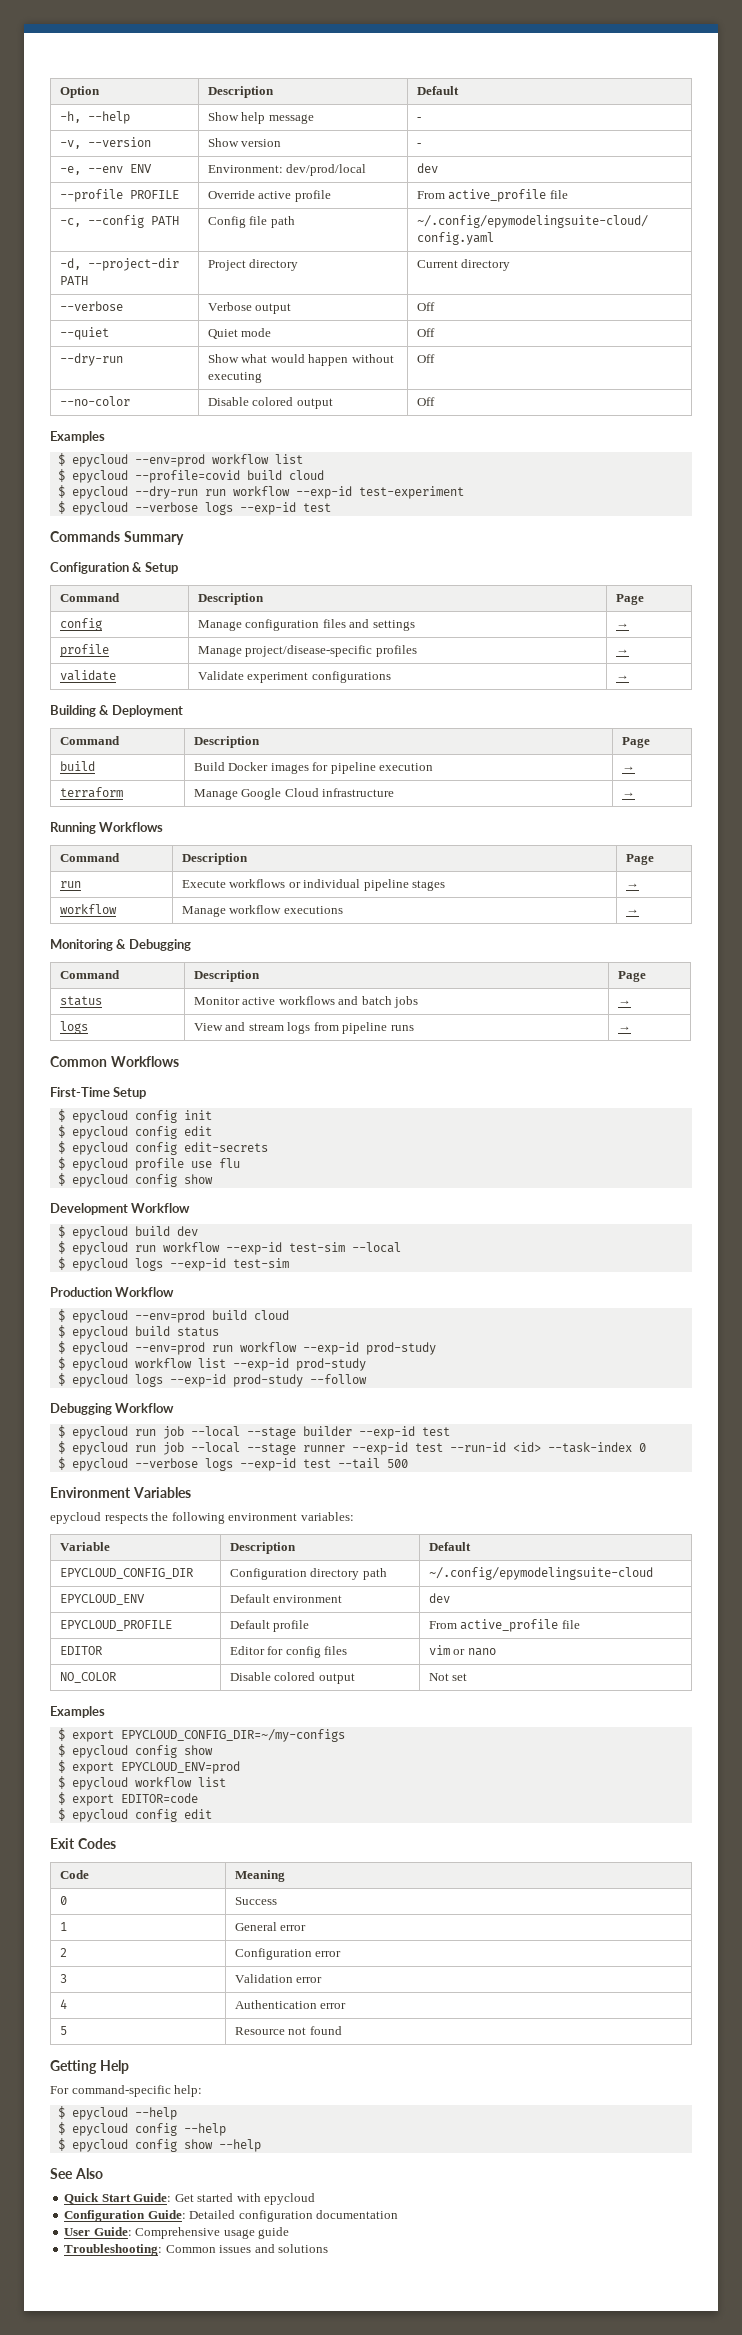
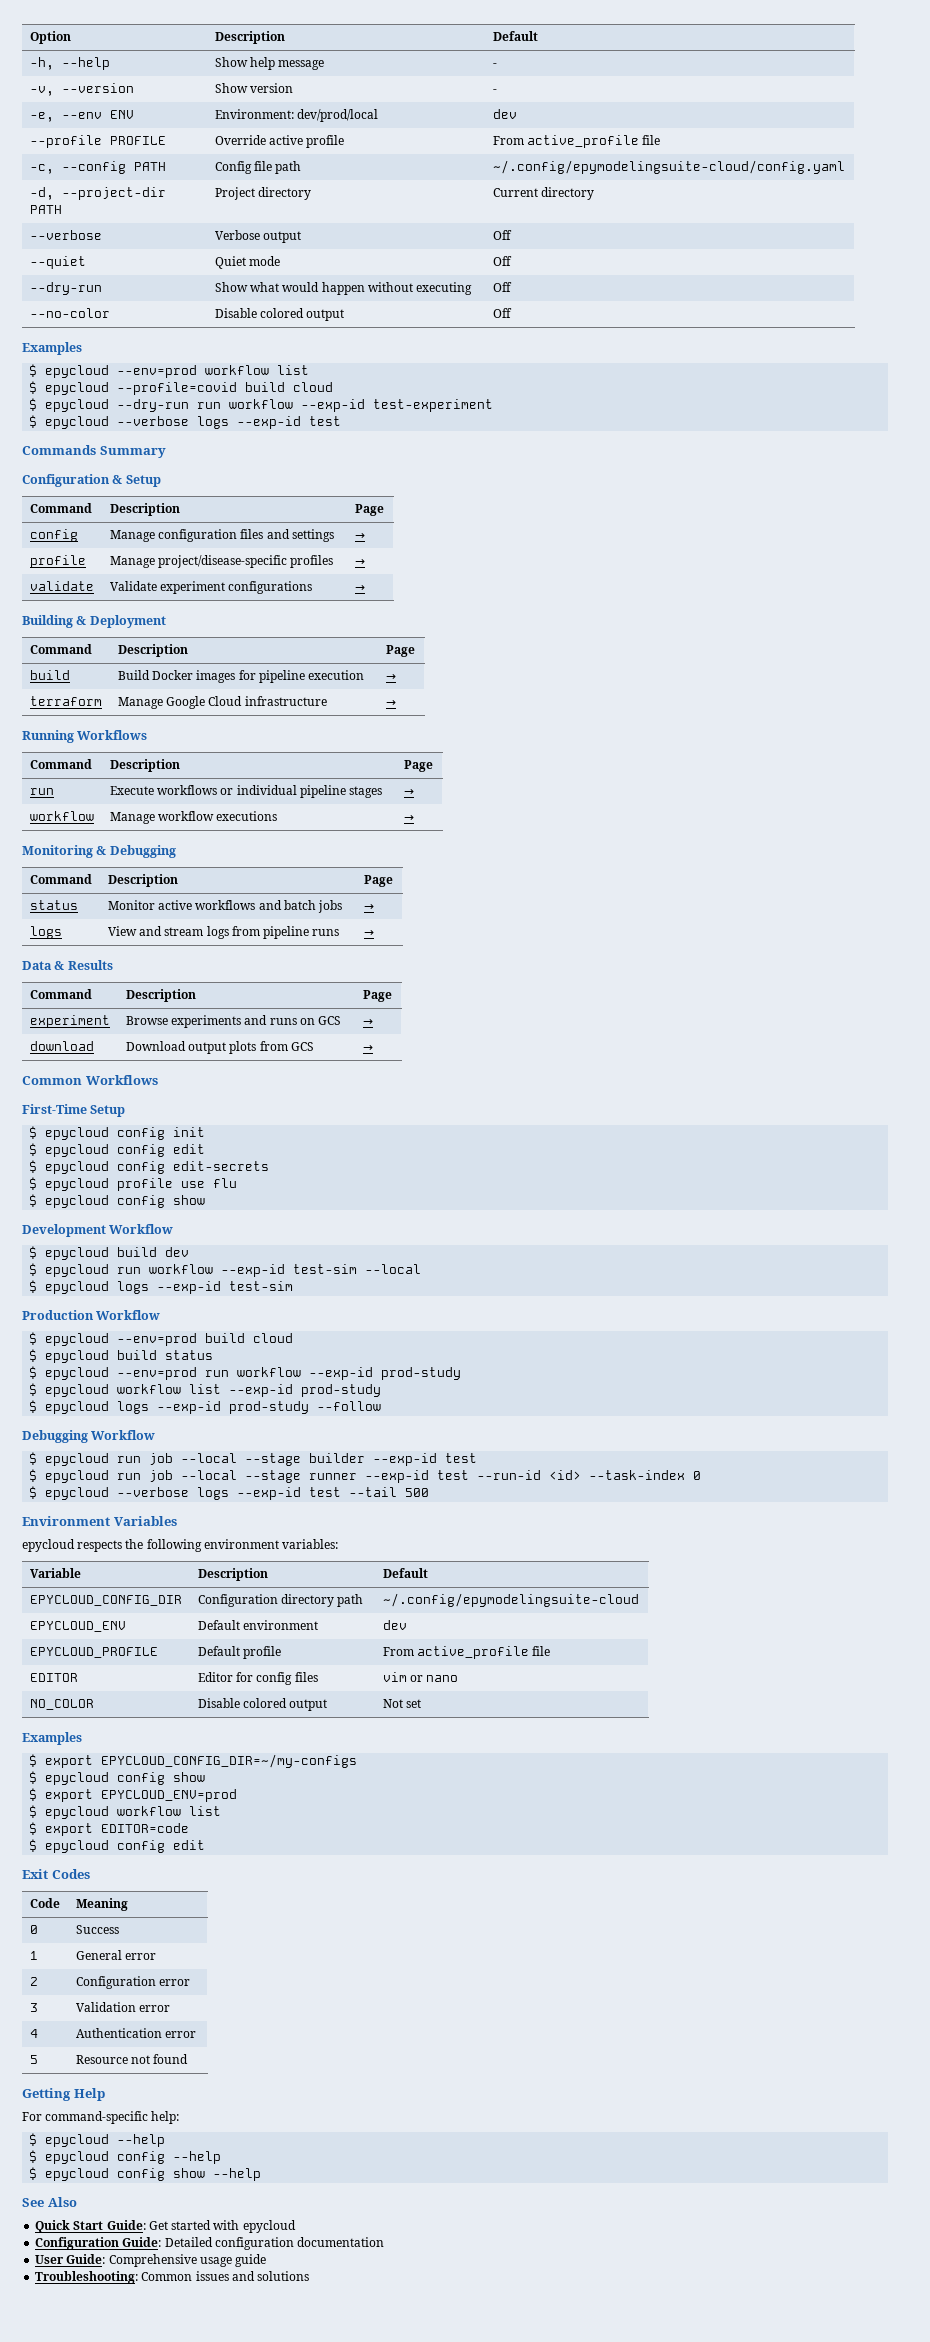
+ Data & Results
+ Command | Description | Page
+ experiment | Browse experiments and runs on GCS | →
+ download | Download output plots from GCS | →

